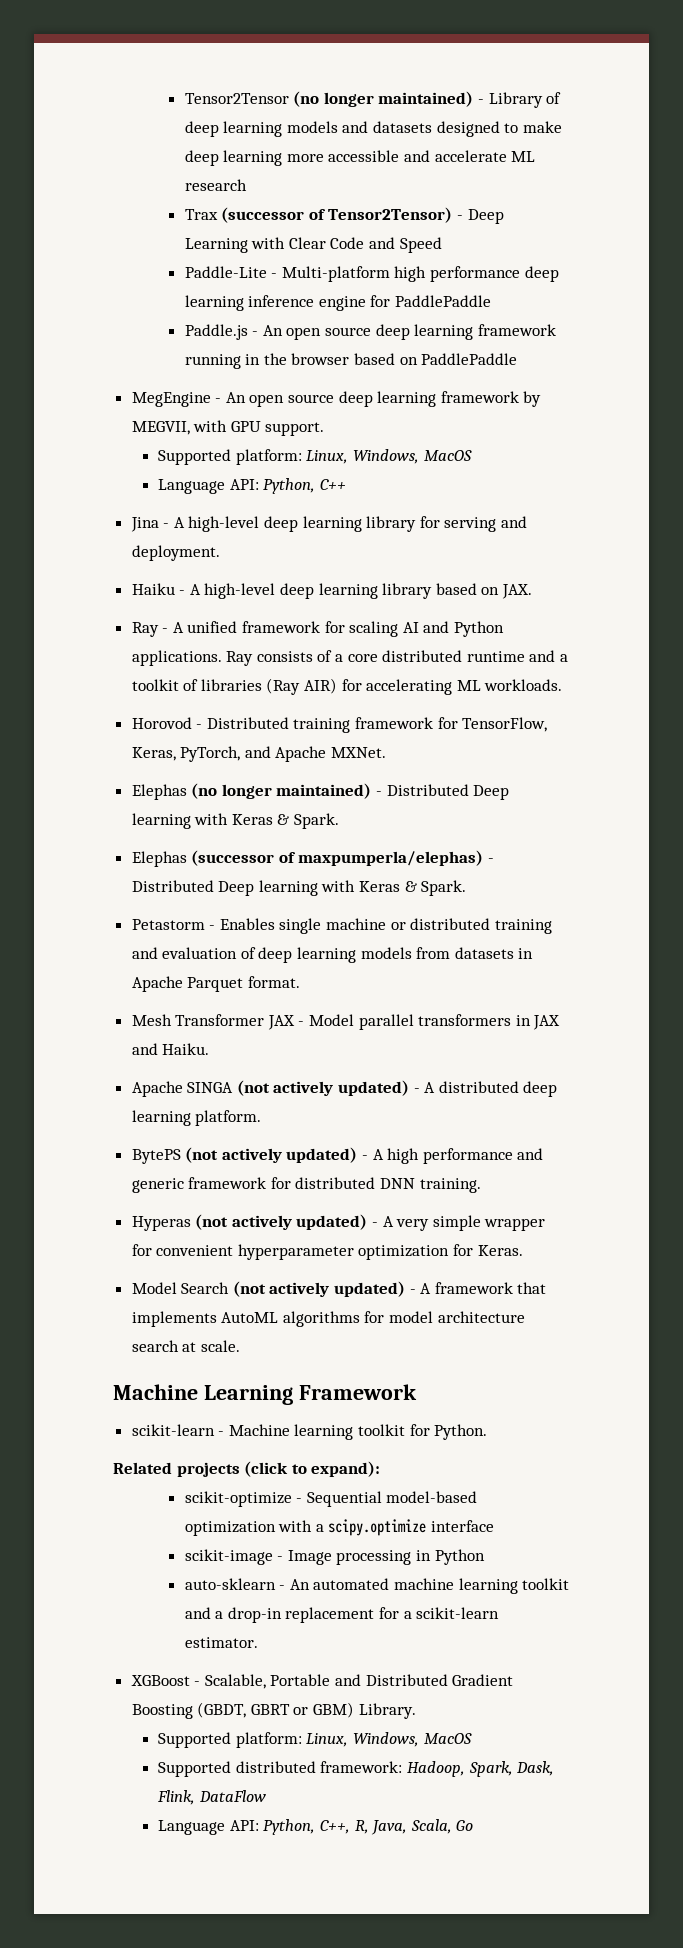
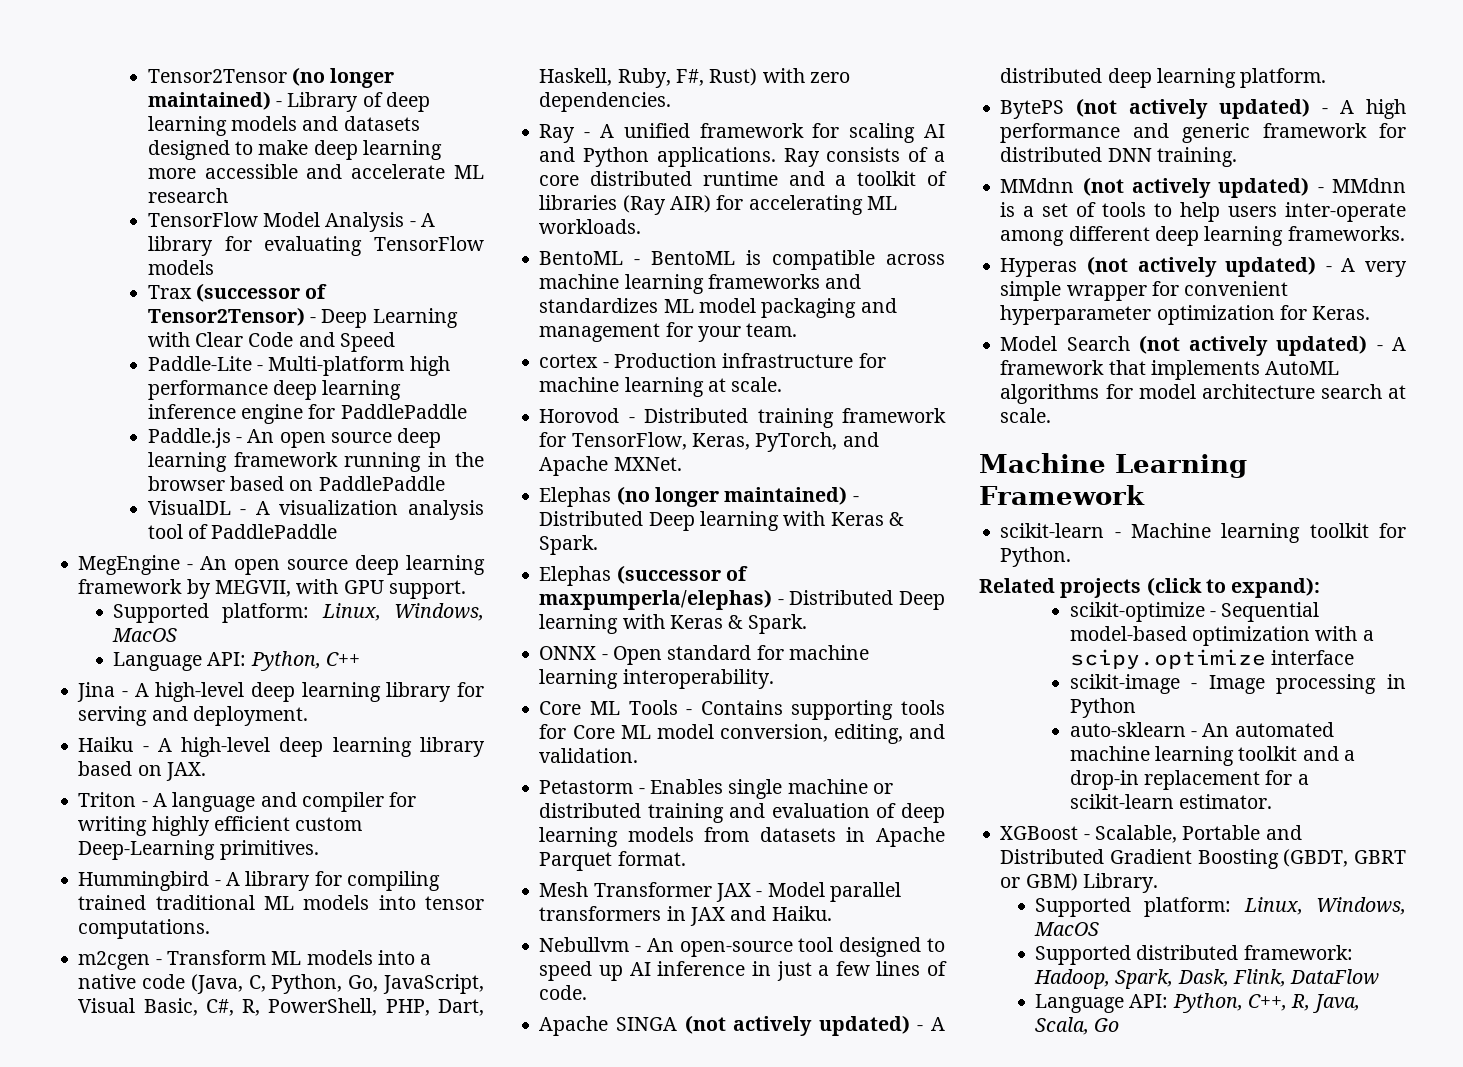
+ TensorFlow Model Analysis - A library for evaluating TensorFlow models
+ VisualDL - A visualization analysis tool of PaddlePaddle
+ Triton - A language and compiler for writing highly efficient custom Deep-Learning primitives.
+ Hummingbird - A library for compiling trained traditional ML models into tensor computations.
+ m2cgen - Transform ML models into a native code (Java, C, Python, Go, JavaScript, Visual Basic, C#, R, PowerShell, PHP, Dart, Haskell, Ruby, F#, Rust) with zero dependencies.
+ BentoML - BentoML is compatible across machine learning frameworks and standardizes ML model packaging and management for your team.
+ cortex - Production infrastructure for machine learning at scale.
+ ONNX - Open standard for machine learning interoperability.
+ Core ML Tools - Contains supporting tools for Core ML model conversion, editing, and validation.
+ Nebullvm - An open-source tool designed to speed up AI inference in just a few lines of code.
+ MMdnn (not actively updated) - MMdnn is a set of tools to help users inter-operate among different deep learning frameworks.

